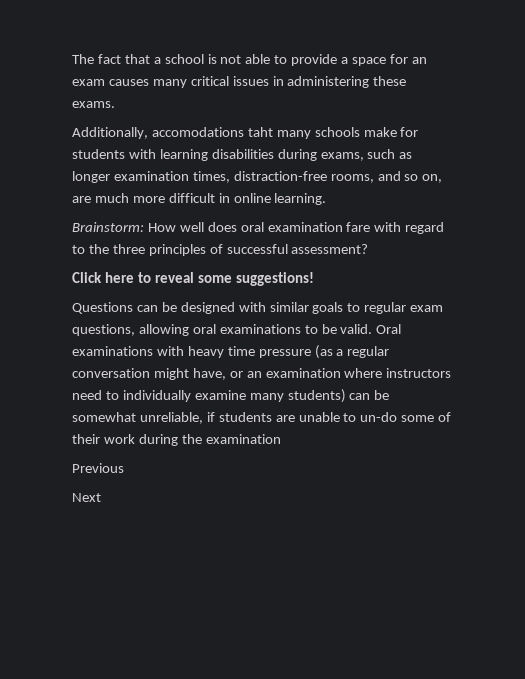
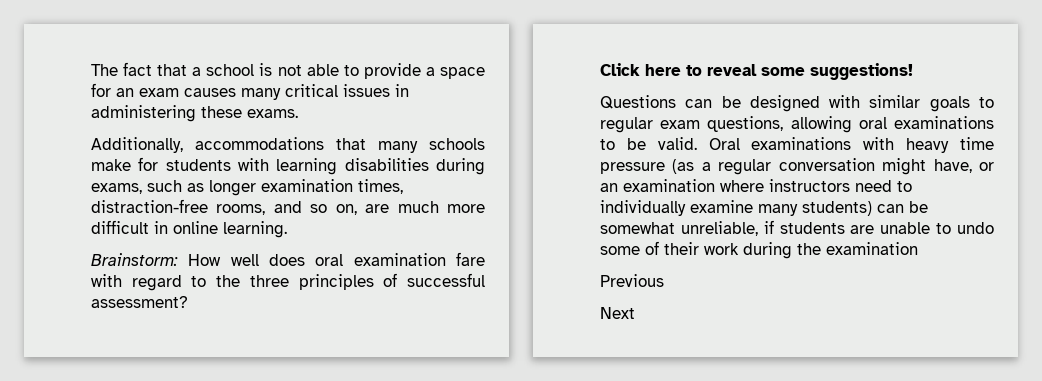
- Additionally, accomodations taht many schools make for students with learning disabilities during exams, such as longer examination times, distraction-free rooms, and so on, are much more difficult in online learning.
+ Additionally, accommodations that many schools make for students with learning disabilities during exams, such as longer examination times, distraction-free rooms, and so on, are much more difficult in online learning.
- Oral examinations with heavy time pressure (as a regular conversation might have, or an examination where instructors need to individually examine many students) can be somewhat unreliable, if students are unable to un-do some of their work during the examination
+ Oral examinations with heavy time pressure (as a regular conversation might have, or an examination where instructors need to individually examine many students) can be somewhat unreliable, if students are unable to undo some of their work during the examination

